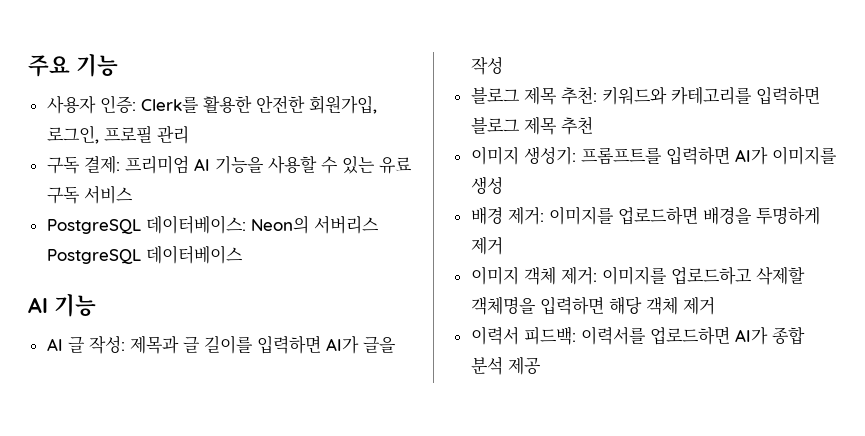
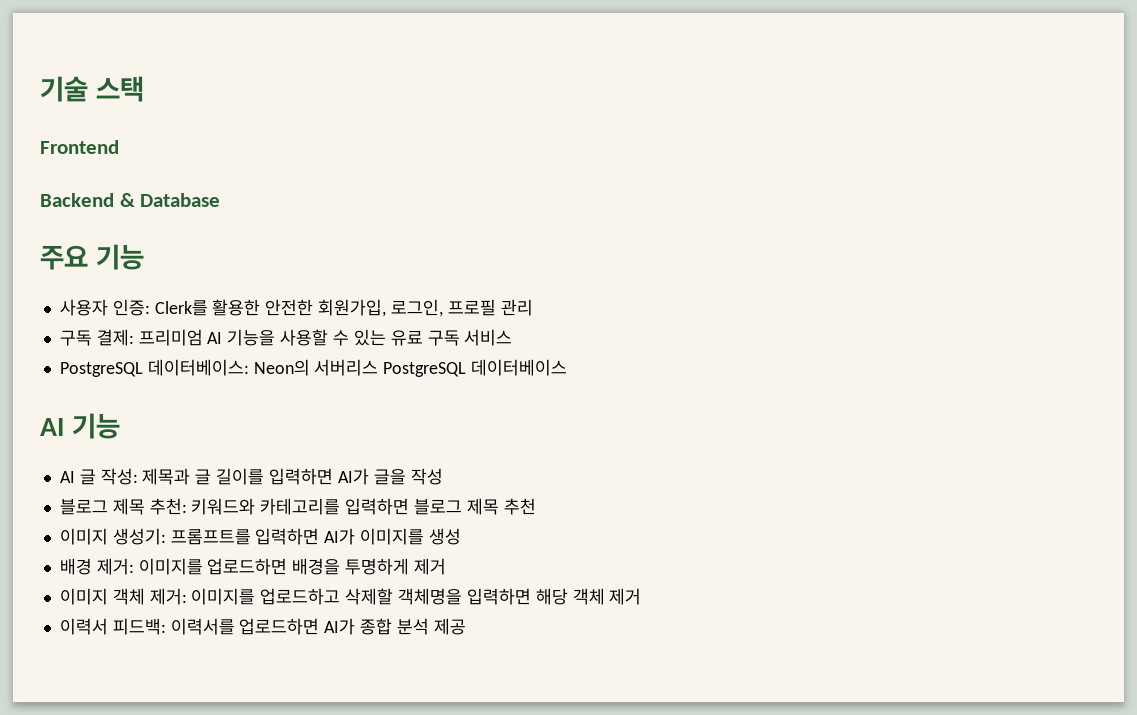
+ 기술 스택
+ Frontend
+ Backend & Database

